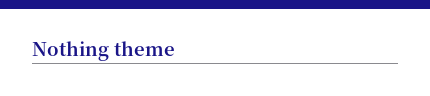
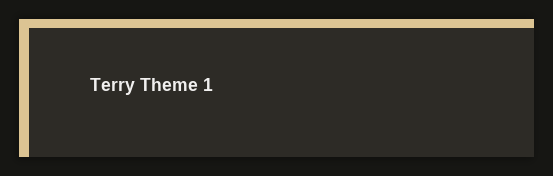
- Nothing theme
+ Terry Theme 1

